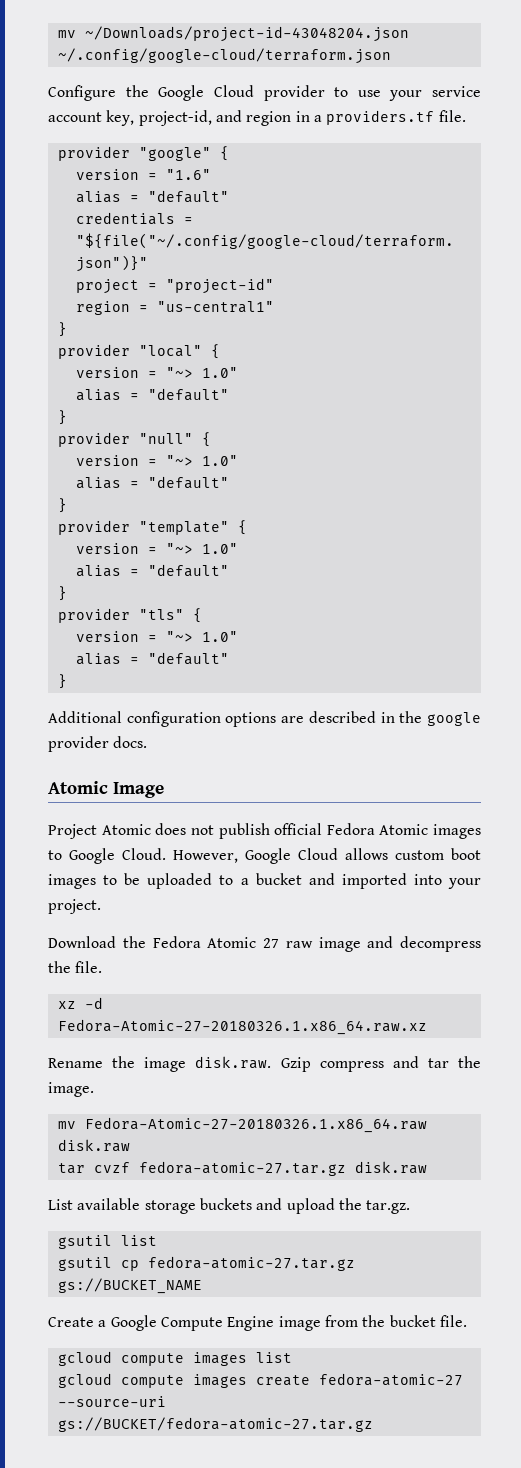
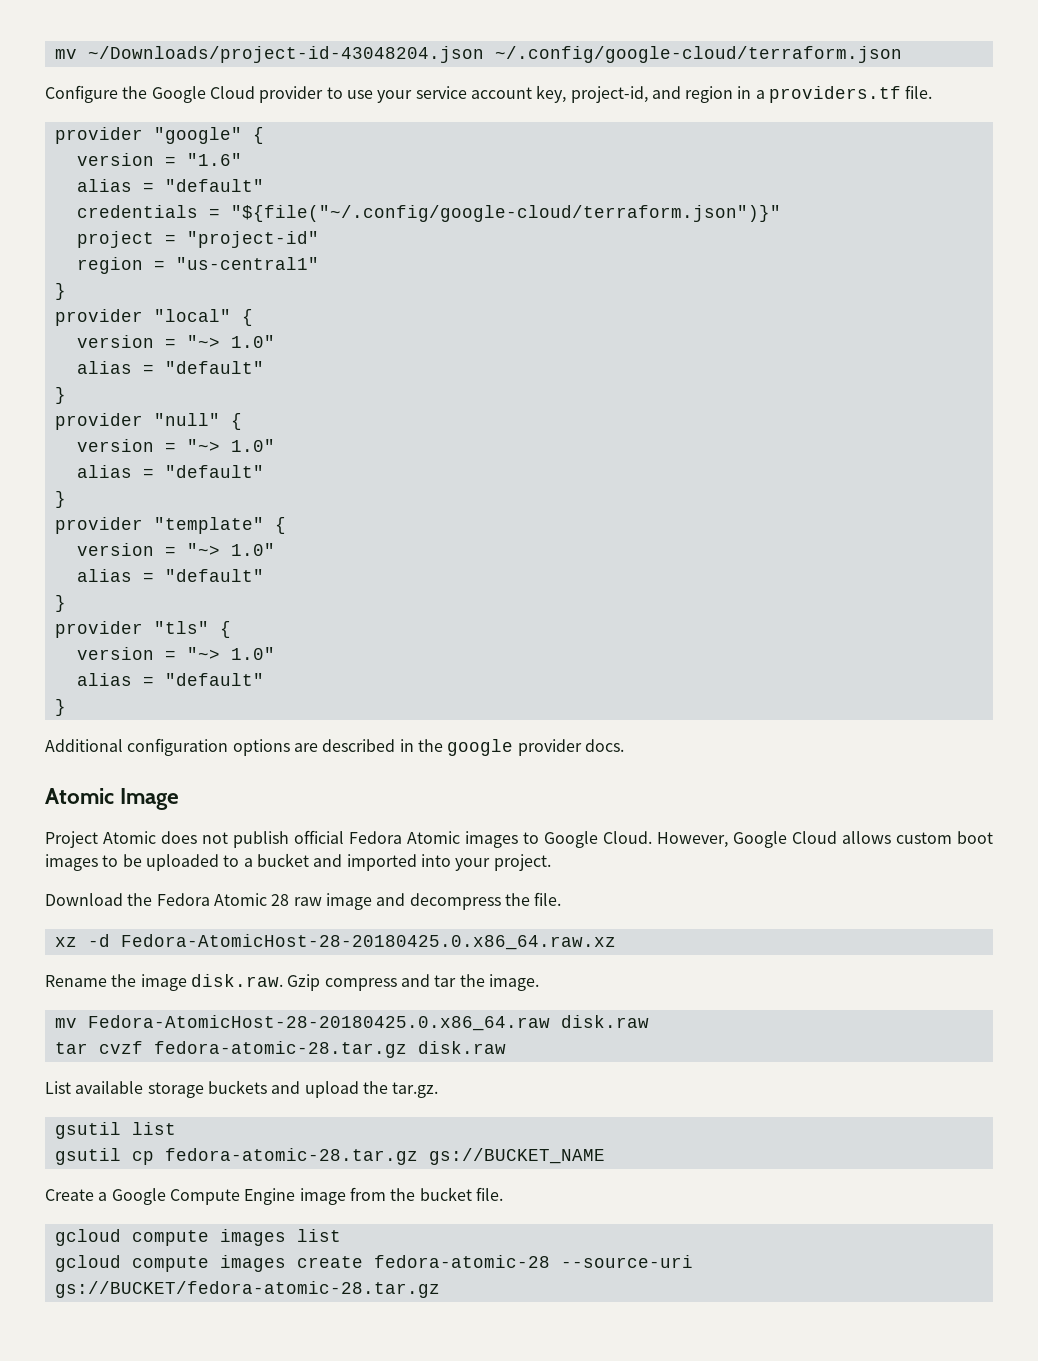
- Download the Fedora Atomic 27 raw image and decompress the file.
+ Download the Fedora Atomic 28 raw image and decompress the file.
- xz -d Fedora-Atomic-27-20180326.1.x86_64.raw.xz
+ xz -d Fedora-AtomicHost-28-20180425.0.x86_64.raw.xz
- mv Fedora-Atomic-27-20180326.1.x86_64.raw disk.raw
+ mv Fedora-AtomicHost-28-20180425.0.x86_64.raw disk.raw
- tar cvzf fedora-atomic-27.tar.gz disk.raw
+ tar cvzf fedora-atomic-28.tar.gz disk.raw
- gsutil cp fedora-atomic-27.tar.gz gs://BUCKET_NAME
+ gsutil cp fedora-atomic-28.tar.gz gs://BUCKET_NAME
- gcloud compute images create fedora-atomic-27 --source-uri gs://BUCKET/fedora-atomic-27.tar.gz
+ gcloud compute images create fedora-atomic-28 --source-uri gs://BUCKET/fedora-atomic-28.tar.gz

